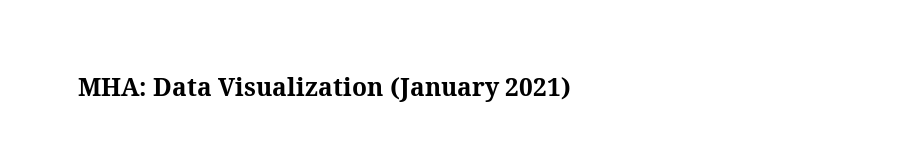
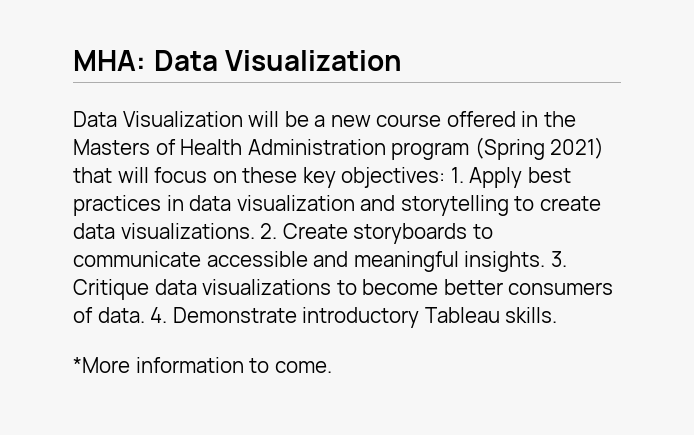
- MHA: Data Visualization (January 2021)
+ MHA: Data Visualization
+ Data Visualization will be a new course offered in the Masters of Health Administration program (Spring 2021) that will focus on these key objectives: 1. Apply best practices in data visualization and storytelling to create data visualizations. 2. Create storyboards to communicate accessible and meaningful insights. 3. Critique data visualizations to become better consumers of data. 4. Demonstrate introductory Tableau skills.
+ *More information to come.

